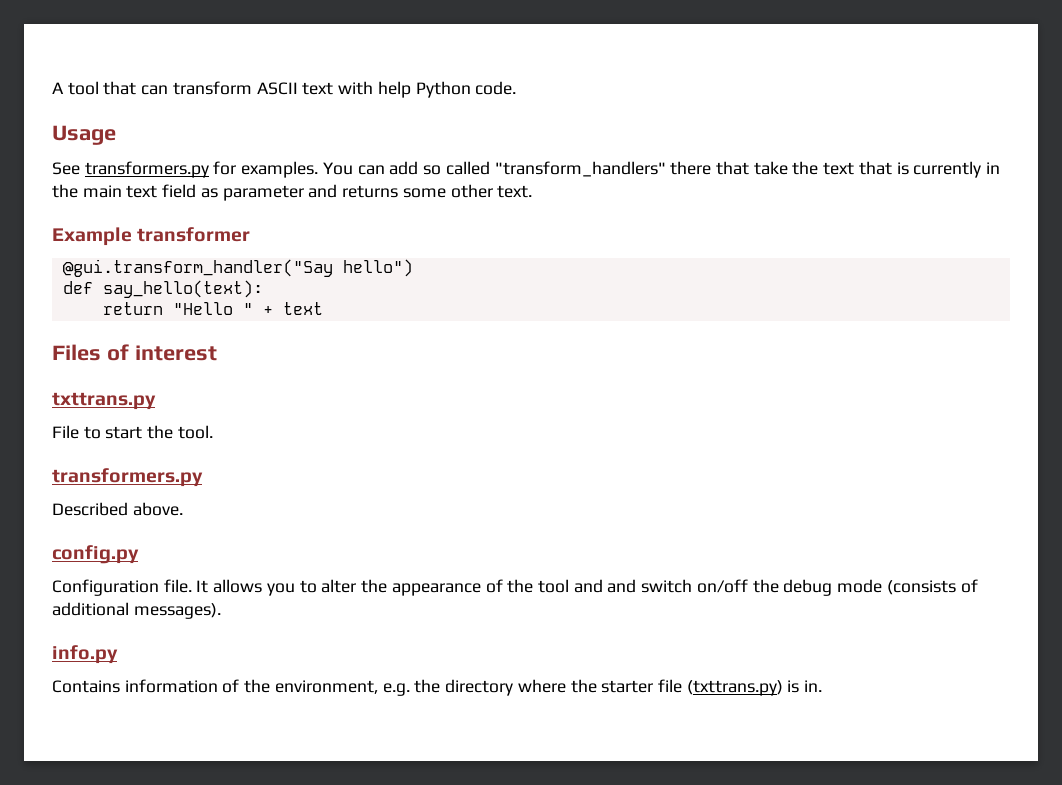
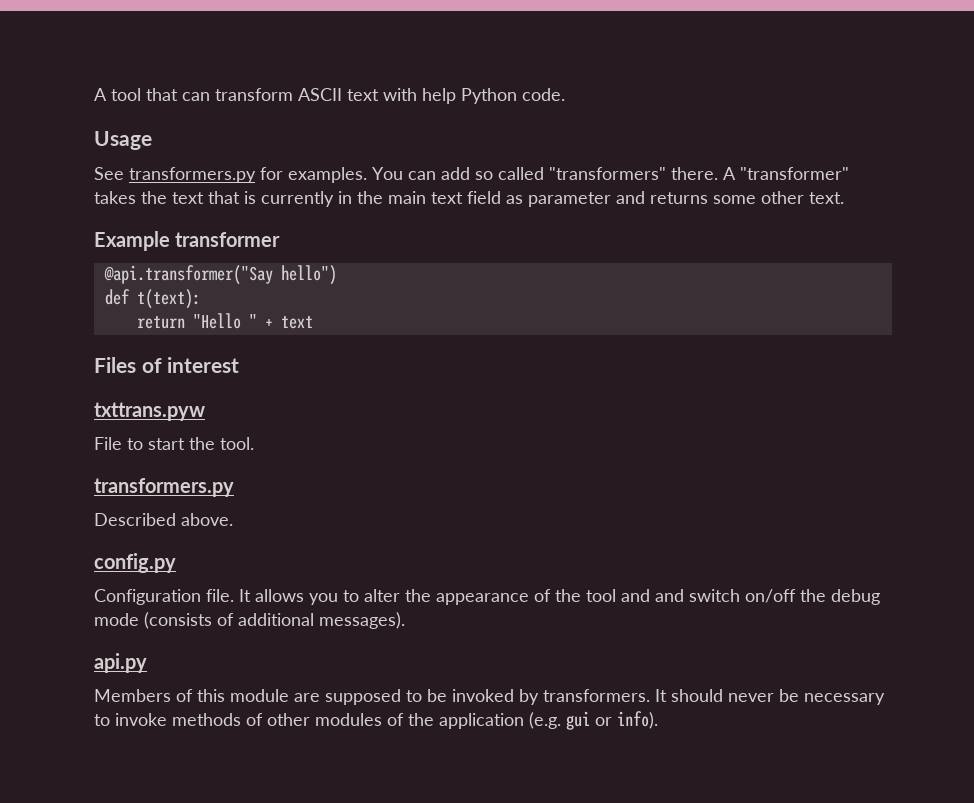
- You can add so called "transform_handlers" there that take the text that is currently in the main text field as parameter and returns some other text.
+ You can add so called "transformers" there. A "transformer" takes the text that is currently in the main text field as parameter and returns some other text.
- @gui.transform_handler("Say hello")
+ @api.transformer("Say hello")
- def say_hello(text):
+ def t(text):
- txttrans.py
+ txttrans.pyw
- info.py
- Contains information of the environment, e.g. the directory where the starter file (txttrans.py) is in.
+ api.py
+ Members of this module are supposed to be invoked by transformers. It should never be necessary to invoke methods of other modules of the application (e.g. gui or info).

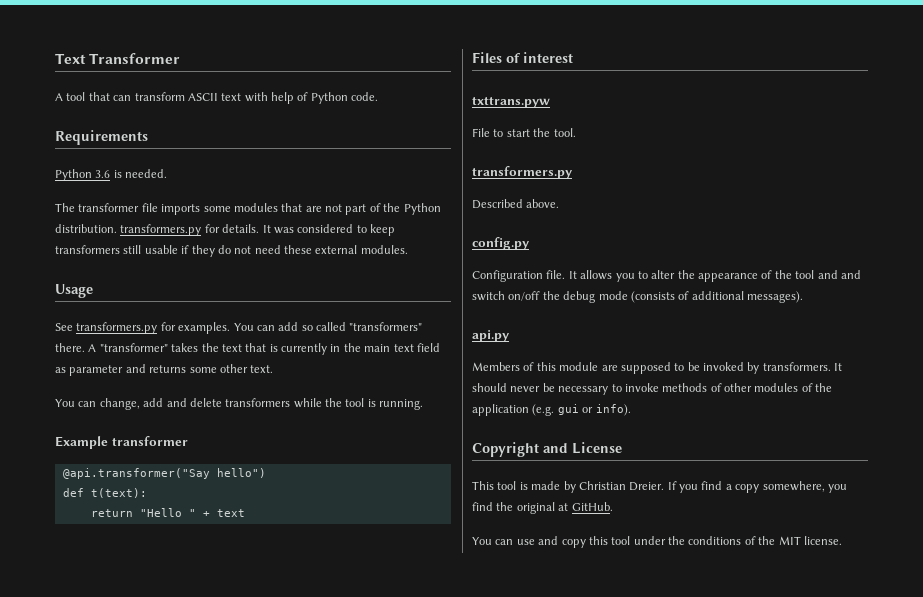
+ Text Transformer
- A tool that can transform ASCII text with help Python code.
+ A tool that can transform ASCII text with help of Python code.
+ Requirements
+ Python 3.6 is needed.
+ The transformer file imports some modules that are not part of the Python distribution. transformers.py for details. It was considered to keep transformers still usable if they do not need these external modules.
+ You can change, add and delete transformers while the tool is running.
+ Copyright and License
+ This tool is made by Christian Dreier. If you find a copy somewhere, you find the original at GitHub.
+ You can use and copy this tool under the conditions of the MIT license.

